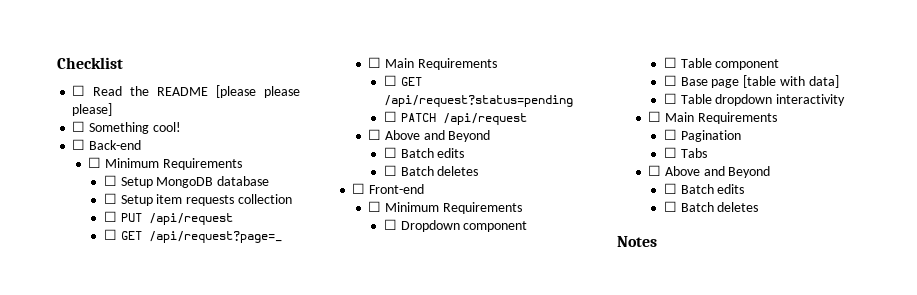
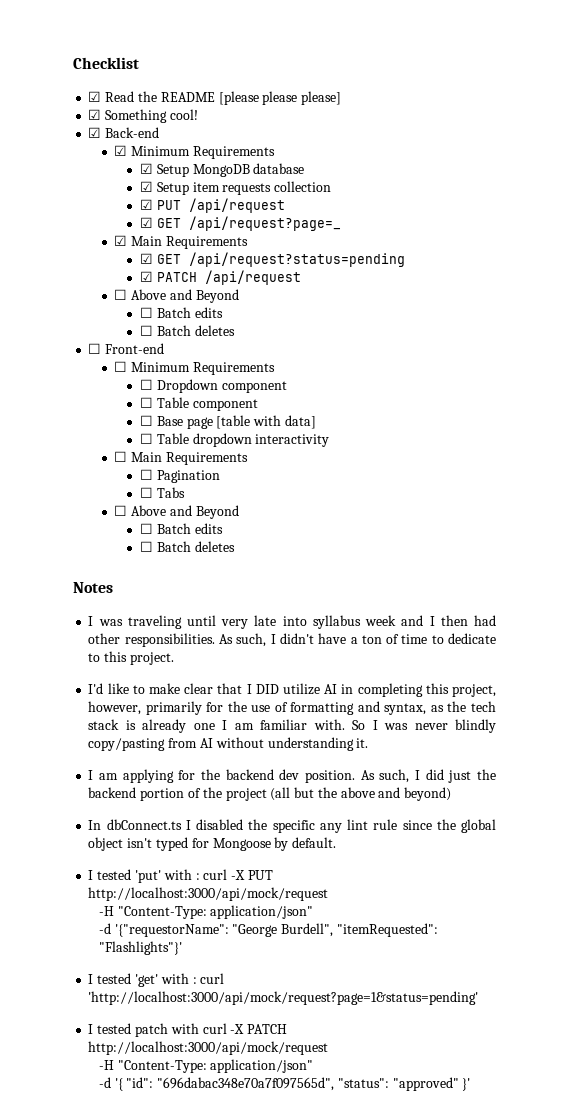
- ☐ Read the README [please please please]
+ ☑ Read the README [please please please]
- ☐ Something cool!
+ ☑ Something cool!
- ☐ Back-end
- ☐ Minimum Requirements
- ☐ Setup MongoDB database
+ ☑ Back-end
+ ☑ Minimum Requirements
+ ☑ Setup MongoDB database
- ☐ Setup item requests collection
+ ☑ Setup item requests collection
- ☐ PUT /api/request
+ ☑ PUT /api/request
- ☐ GET /api/request?page=_
- ☐ Main Requirements
- ☐ GET /api/request?status=pending
+ ☑ GET /api/request?page=_
+ ☑ Main Requirements
+ ☑ GET /api/request?status=pending
- ☐ PATCH /api/request
+ ☑ PATCH /api/request
+ I was traveling until very late into syllabus week and I then had other responsibilities. As such, I didn't have a ton of time to dedicate to this project.
+ I'd like to make clear that I DID utilize AI in completing this project, however, primarily for the use of formatting and syntax, as the tech stack is already one I am familiar with. So I was never blindly copy/pasting from AI without understanding it.
+ I am applying for the backend dev position. As such, I did just the backend portion of the project (all but the above and beyond)
+ In dbConnect.ts I disabled the specific any lint rule since the global object isn't typed for Mongoose by default.
+ I tested 'put' with : curl -X PUT http://localhost:3000/api/mock/request
+ -H "Content-Type: application/json"
+ -d '{"requestorName": "George Burdell", "itemRequested": "Flashlights"}'
+ I tested 'get' with : curl 'http://localhost:3000/api/mock/request?page=1&status=pending'
+ I tested patch with curl -X PATCH http://localhost:3000/api/mock/request
+ -H "Content-Type: application/json"
+ -d '{ "id": "696dabac348e70a7f097565d", "status": "approved" }'

